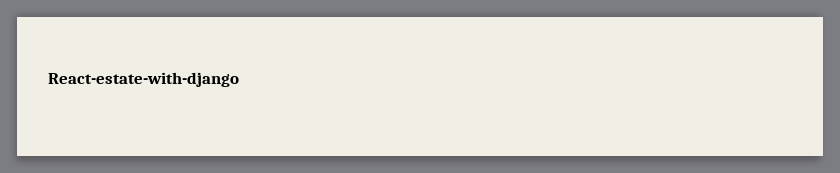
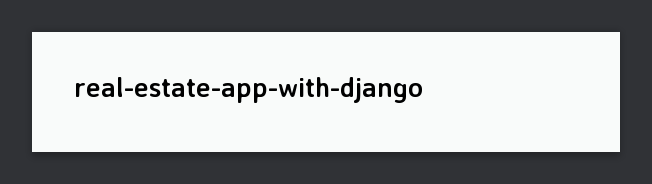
- React-estate-with-django
+ real-estate-app-with-django

